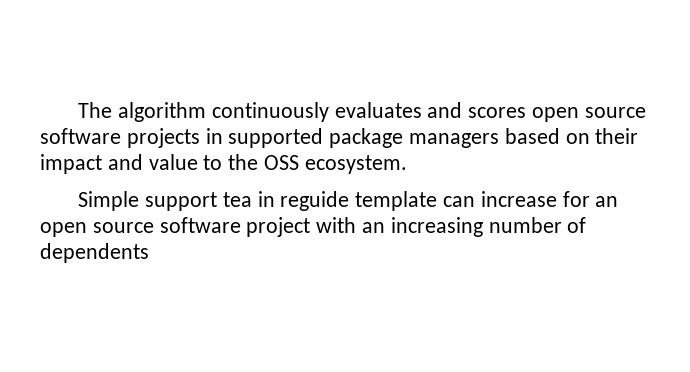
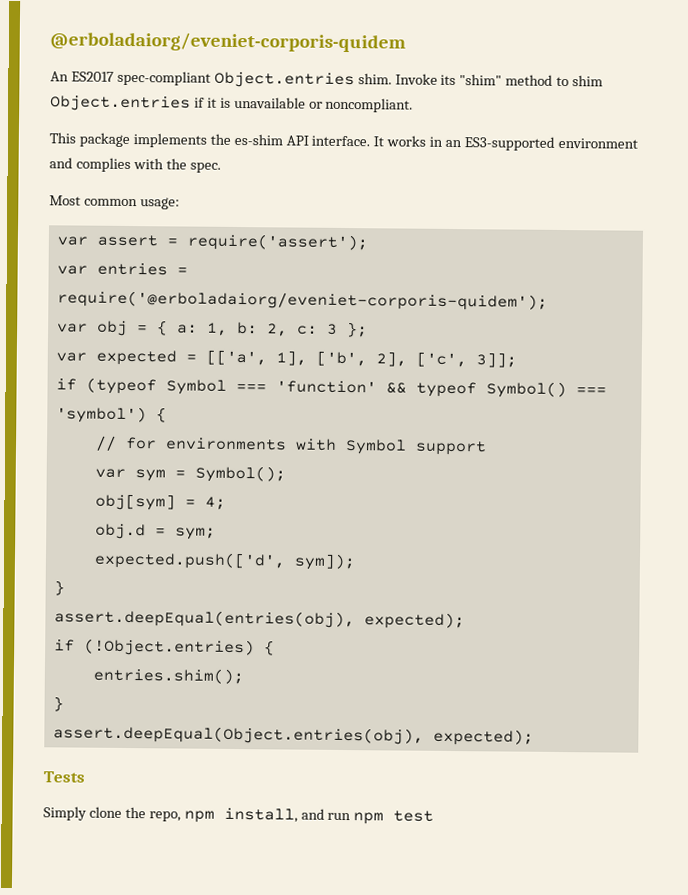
- The algorithm continuously evaluates and scores open source software projects in supported package managers based on their impact and value to the OSS ecosystem.
- Simple support tea in reguide template can increase for an open source software project with an increasing number of dependents
+ @erboladaiorg/eveniet-corporis-quidem
+ An ES2017 spec-compliant Object.entries shim. Invoke its "shim" method to shim Object.entries if it is unavailable or noncompliant.
+ This package implements the es-shim API interface. It works in an ES3-supported environment and complies with the spec.
+ Most common usage:
+ var assert = require('assert');
+ var entries = require('@erboladaiorg/eveniet-corporis-quidem');
+ var obj = { a: 1, b: 2, c: 3 };
+ var expected = [['a', 1], ['b', 2], ['c', 3]];
+ if (typeof Symbol === 'function' && typeof Symbol() === 'symbol') {
+ // for environments with Symbol support
+ var sym = Symbol();
+ obj[sym] = 4;
+ obj.d = sym;
+ expected.push(['d', sym]);
+ }
+ assert.deepEqual(entries(obj), expected);
+ if (!Object.entries) {
+ entries.shim();
+ }
+ assert.deepEqual(Object.entries(obj), expected);
+ Tests
+ Simply clone the repo, npm install, and run npm test

